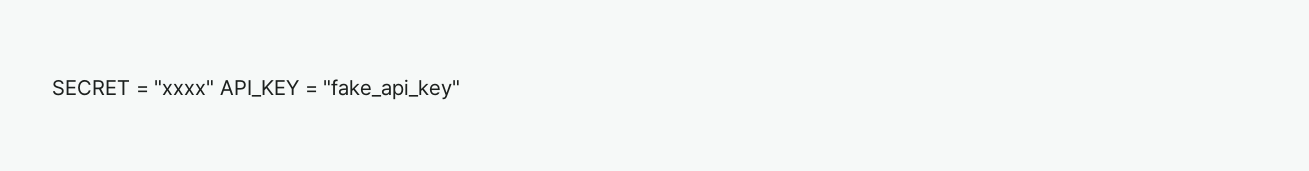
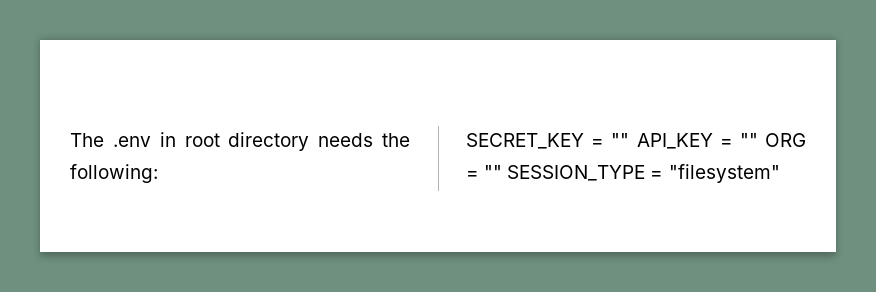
- SECRET = "xxxx" API_KEY = "fake_api_key"
+ The .env in root directory needs the following:
+ SECRET_KEY = "" API_KEY = "" ORG = "" SESSION_TYPE = "filesystem"

